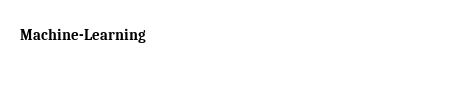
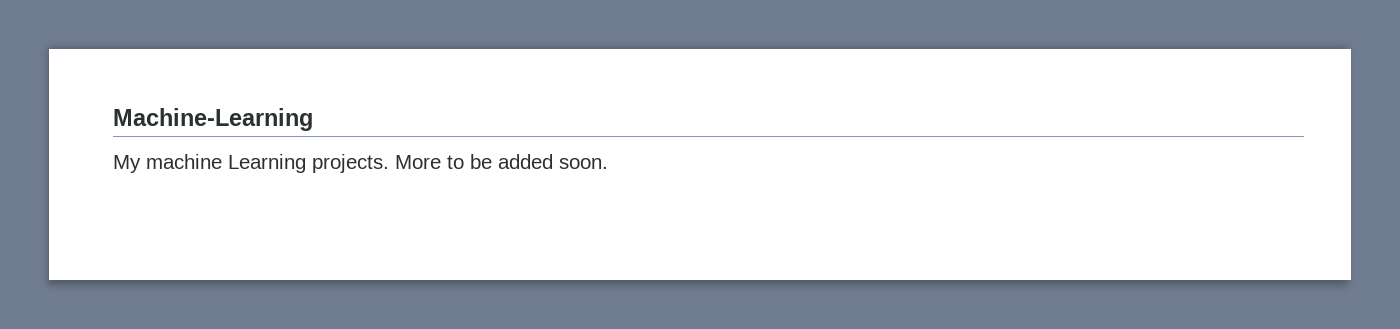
+ My machine Learning projects. More to be added soon.

